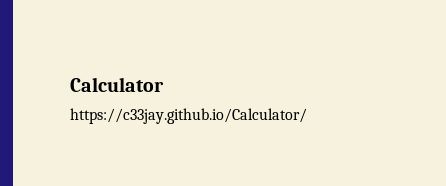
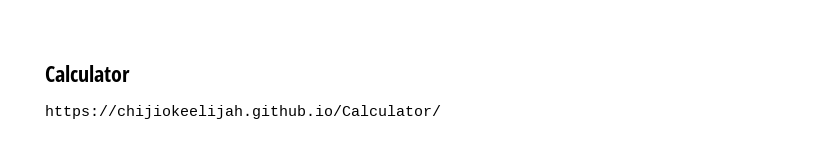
- https://c33jay.github.io/Calculator/
+ https://chijiokeelijah.github.io/Calculator/

